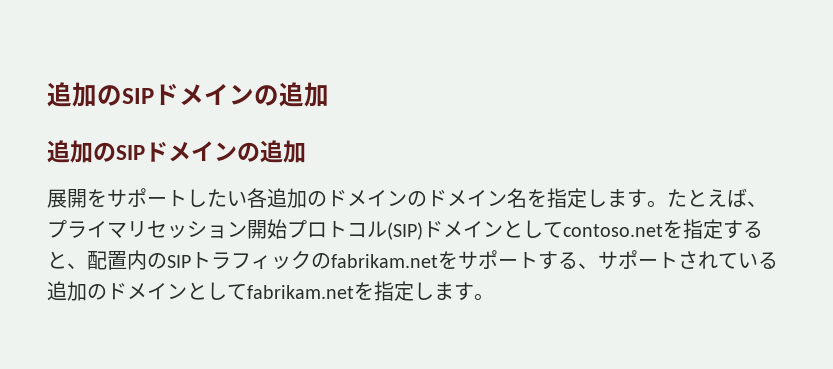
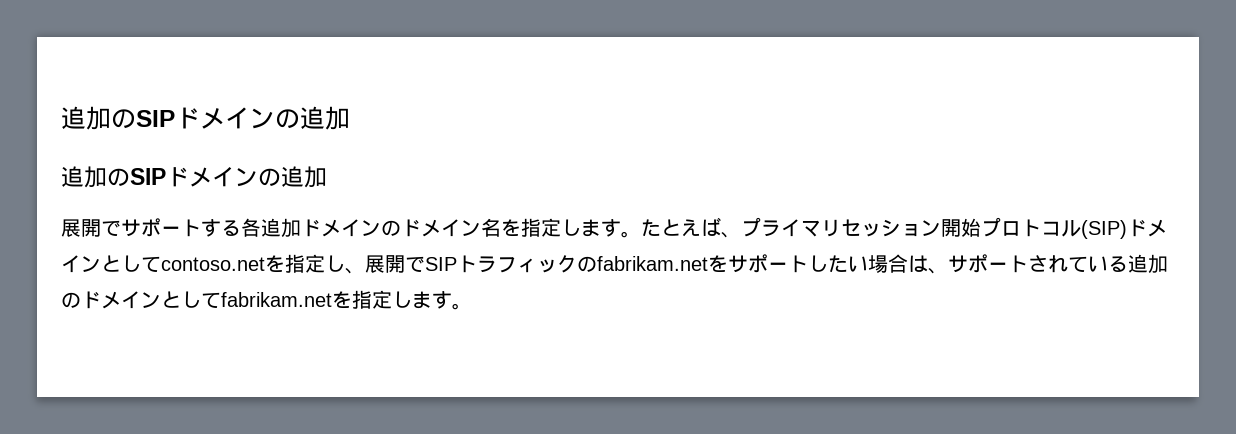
- 展開をサポートしたい各追加のドメインのドメイン名を指定します。
+ 展開でサポートする各追加ドメインのドメイン名を指定します。
- たとえば、プライマリセッション開始プロトコル(SIP)ドメインとしてcontoso.netを指定すると、配置内のSIPトラフィックのfabrikam.netをサポートする、サポートされている追加のドメインとしてfabrikam.netを指定します。
+ たとえば、プライマリセッション開始プロトコル(SIP)ドメインとしてcontoso.netを指定し、展開でSIPトラフィックのfabrikam.netをサポートしたい場合は、サポートされている追加のドメインとしてfabrikam.netを指定します。

